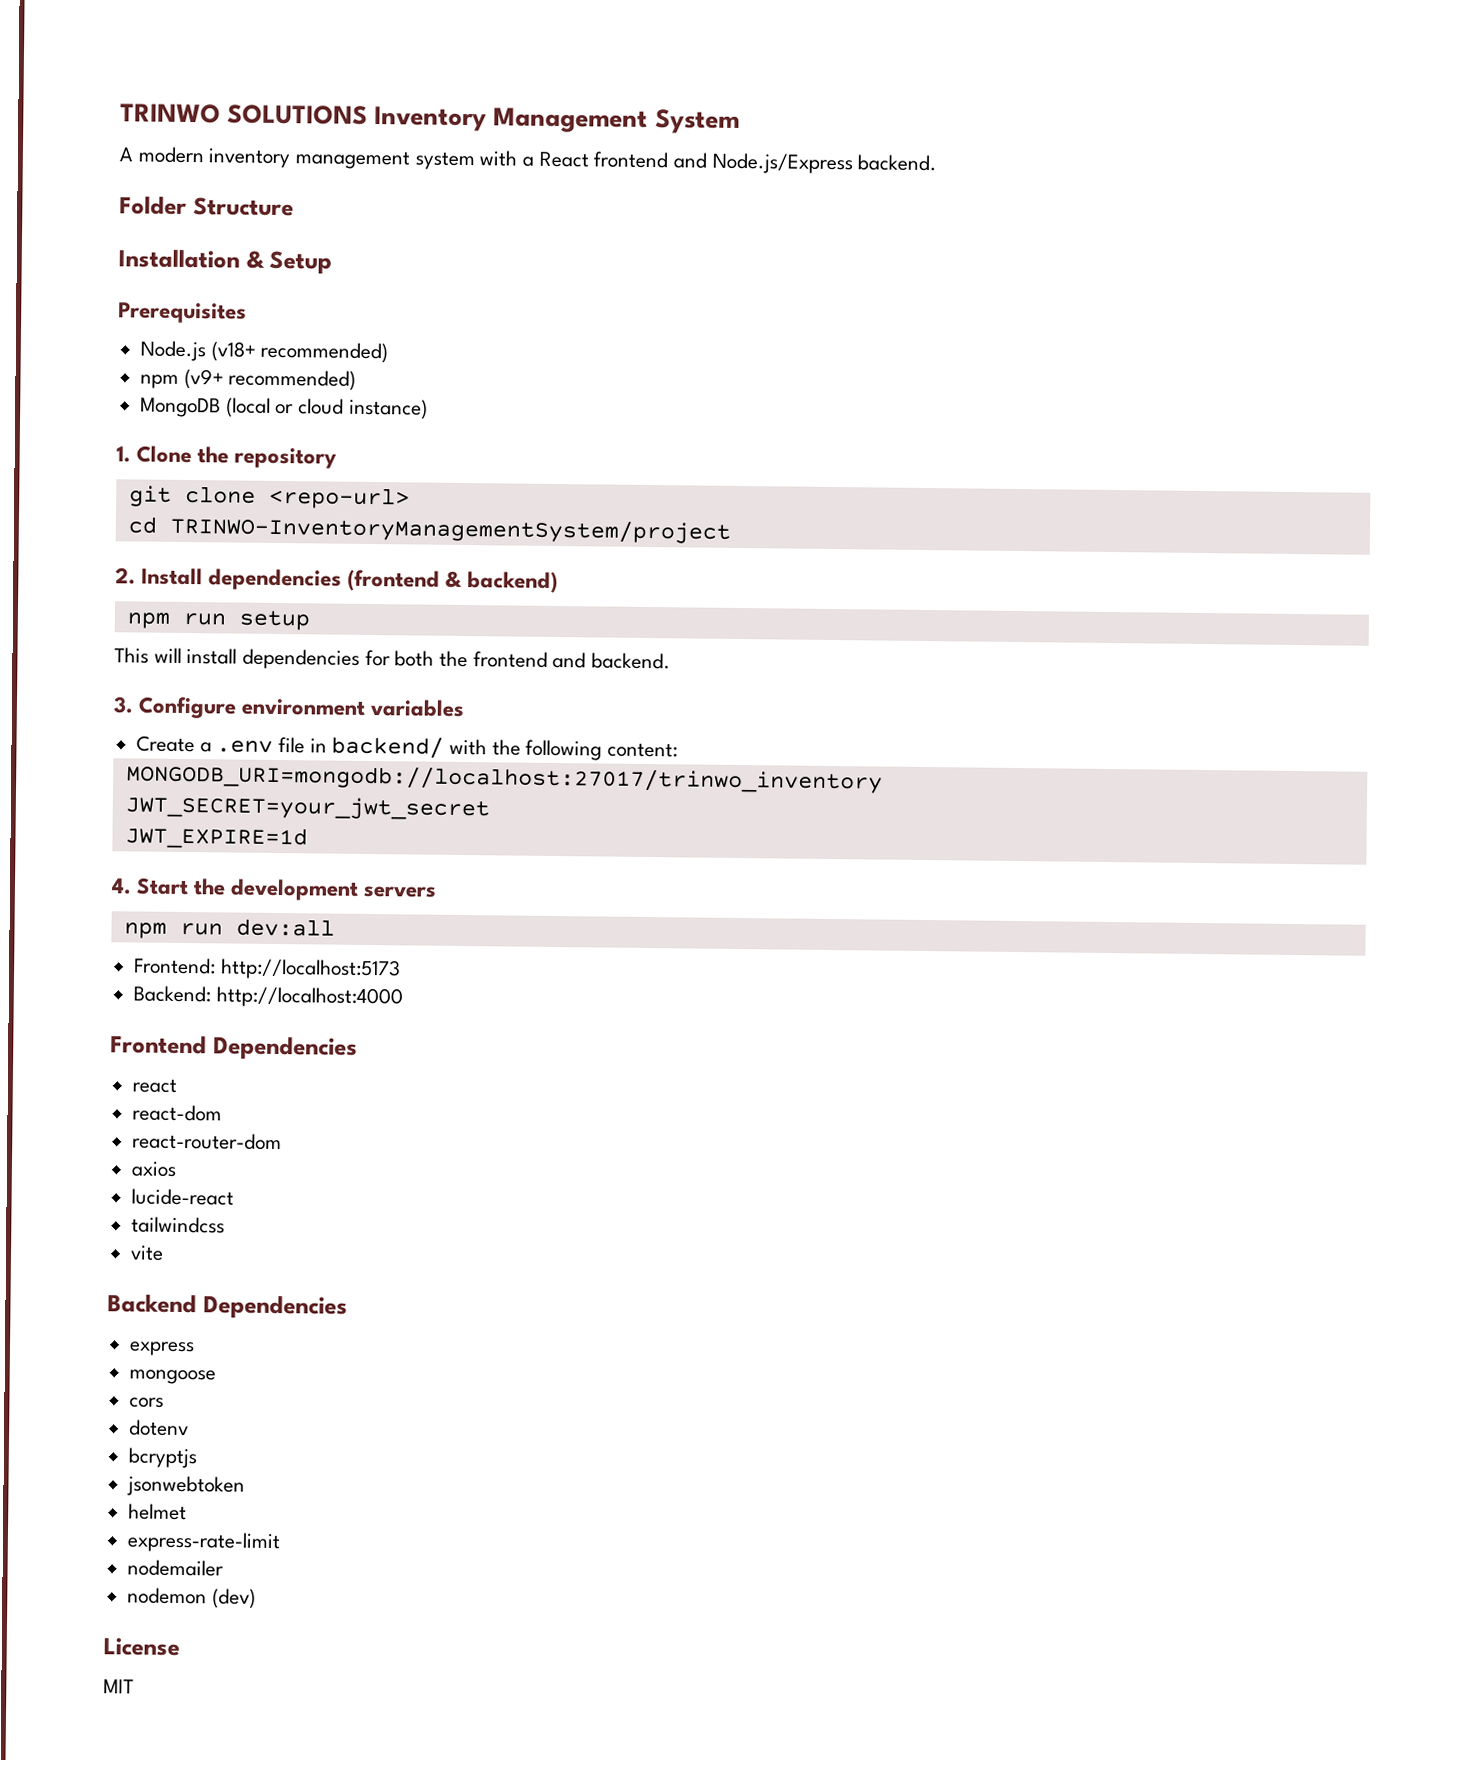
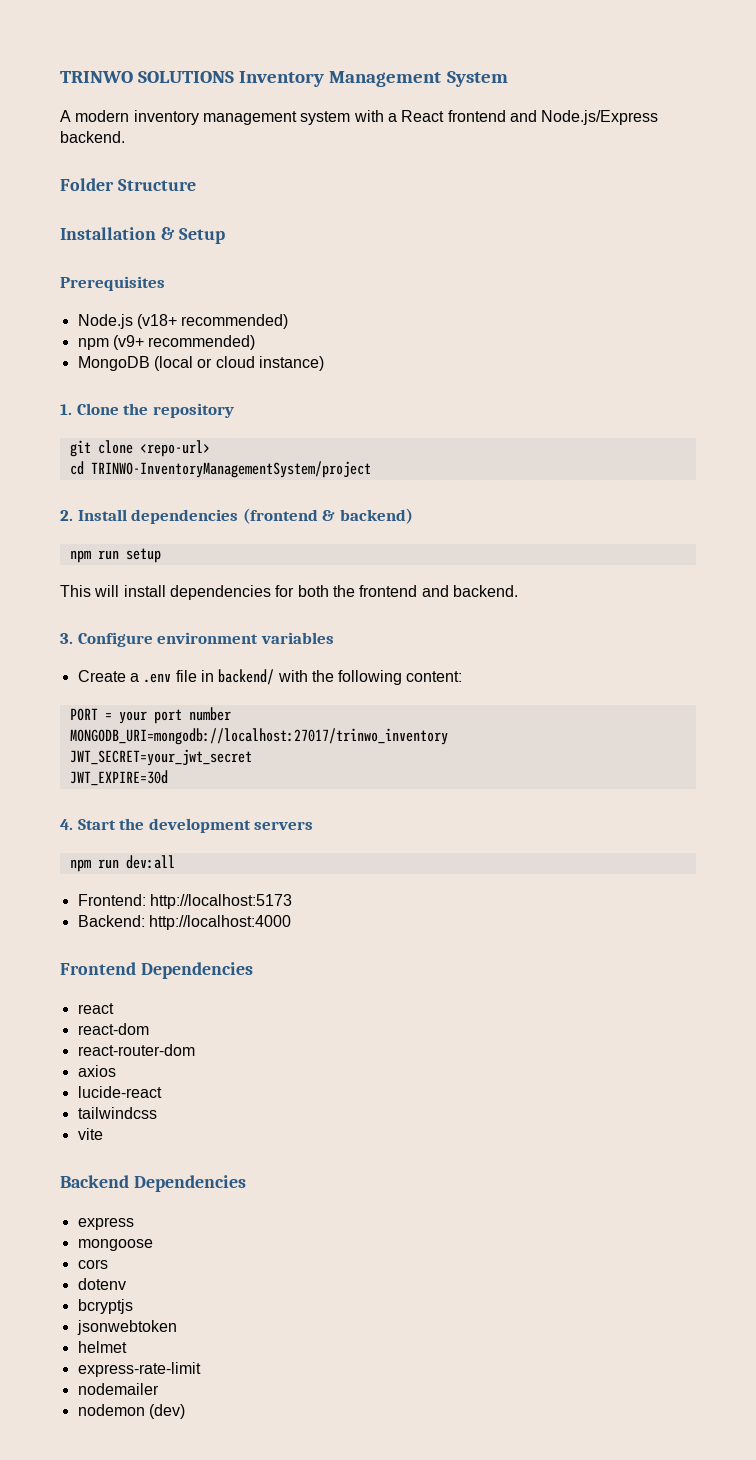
+ PORT = your port number
- JWT_EXPIRE=1d
+ JWT_EXPIRE=30d
- License
- MIT

